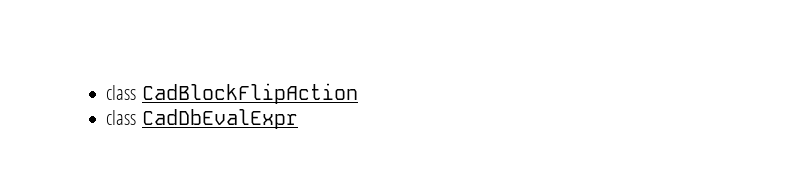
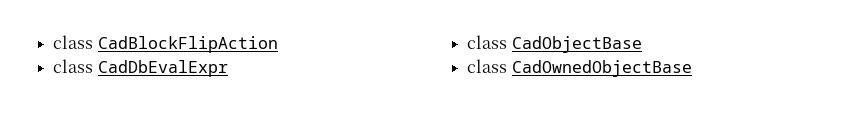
+ class CadObjectBase
+ class CadOwnedObjectBase

